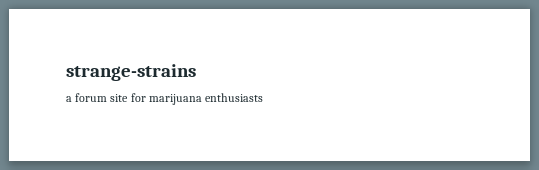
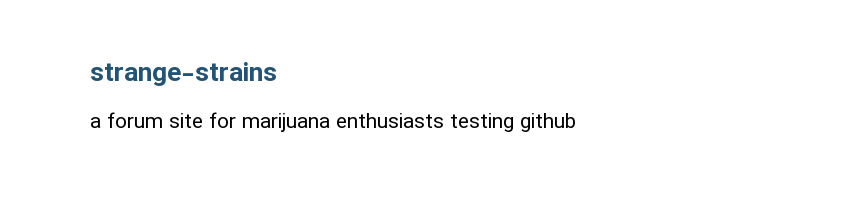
- a forum site for marijuana enthusiasts
+ a forum site for marijuana enthusiasts testing github

